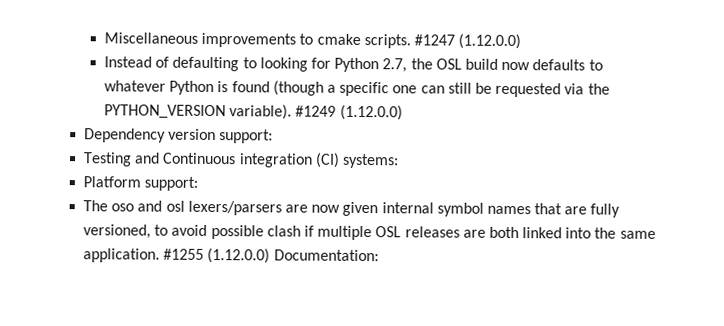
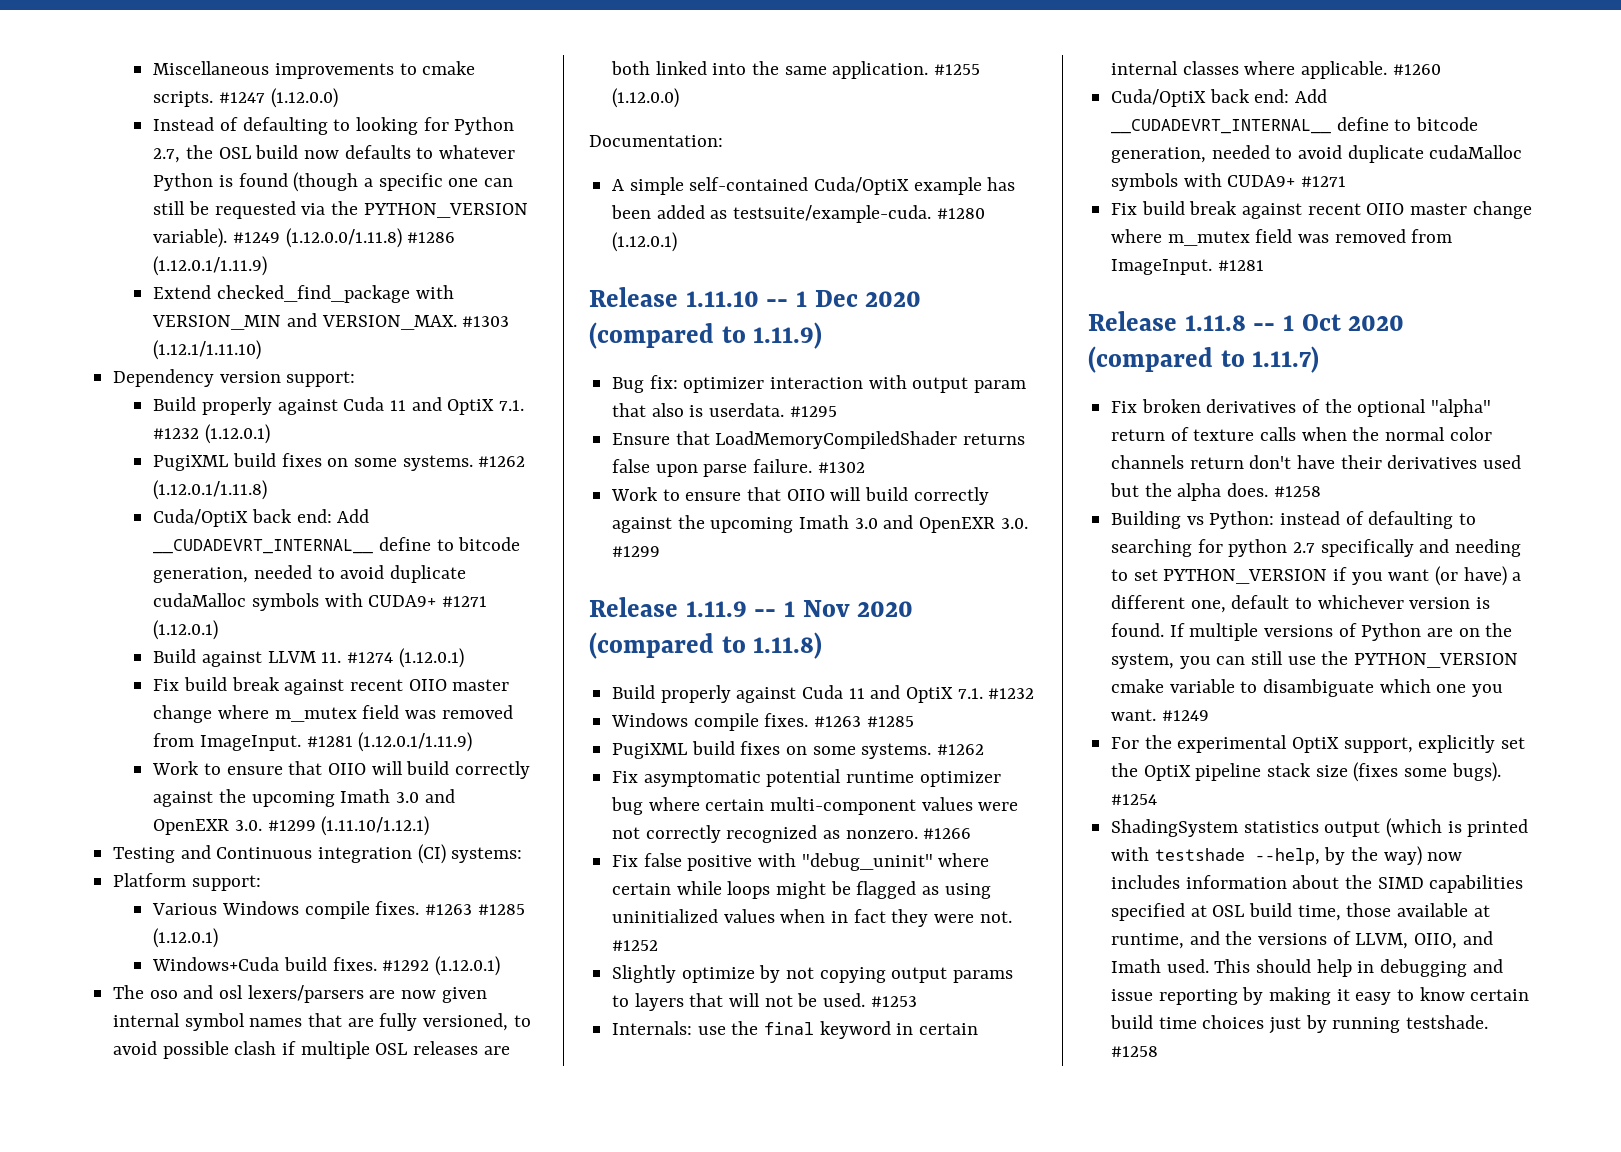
- #1249 (1.12.0.0)
+ #1249 (1.12.0.0/1.11.8) #1286 (1.12.0.1/1.11.9)
+ Extend checked_find_package with VERSION_MIN and VERSION_MAX. #1303 (1.12.1/1.11.10)
  Dependency version support:
+ Build properly against Cuda 11 and OptiX 7.1. #1232 (1.12.0.1)
+ PugiXML build fixes on some systems. #1262 (1.12.0.1/1.11.8)
+ Cuda/OptiX back end: Add __CUDADEVRT_INTERNAL__ define to bitcode generation, needed to avoid duplicate cudaMalloc symbols with CUDA9+ #1271 (1.12.0.1)
+ Build against LLVM 11. #1274 (1.12.0.1)
+ Fix build break against recent OIIO master change where m_mutex field was removed from ImageInput. #1281 (1.12.0.1/1.11.9)
+ Work to ensure that OIIO will build correctly against the upcoming Imath 3.0 and OpenEXR 3.0. #1299 (1.11.10/1.12.1)
+ Various Windows compile fixes. #1263 #1285 (1.12.0.1)
+ Windows+Cuda build fixes. #1292 (1.12.0.1)
- #1255 (1.12.0.0) Documentation:
+ #1255 (1.12.0.0)
+ Documentation:
+ A simple self-contained Cuda/OptiX example has been added as testsuite/example-cuda. #1280 (1.12.0.1)
+ Release 1.11.10 -- 1 Dec 2020 (compared to 1.11.9)
+ Bug fix: optimizer interaction with output param that also is userdata. #1295
+ Ensure that LoadMemoryCompiledShader returns false upon parse failure. #1302
+ Work to ensure that OIIO will build correctly against the upcoming Imath 3.0 and OpenEXR 3.0. #1299
+ Release 1.11.9 -- 1 Nov 2020 (compared to 1.11.8)
+ Build properly against Cuda 11 and OptiX 7.1. #1232
+ Windows compile fixes. #1263 #1285
+ PugiXML build fixes on some systems. #1262
+ Fix asymptomatic potential runtime optimizer bug where certain multi-component values were not correctly recognized as nonzero. #1266
+ Fix false positive with "debug_uninit" where certain while loops might be flagged as using uninitialized values when in fact they were not. #1252
+ Slightly optimize by not copying output params to layers that will not be used. #1253
+ Internals: use the final keyword in certain internal classes where applicable. #1260
+ Cuda/OptiX back end: Add __CUDADEVRT_INTERNAL__ define to bitcode generation, needed to avoid duplicate cudaMalloc symbols with CUDA9+ #1271
+ Fix build break against recent OIIO master change where m_mutex field was removed from ImageInput. #1281
+ Release 1.11.8 -- 1 Oct 2020 (compared to 1.11.7)
+ Fix broken derivatives of the optional "alpha" return of texture calls when the normal color channels return don't have their derivatives used but the alpha does. #1258
+ Building vs Python: instead of defaulting to searching for python 2.7 specifically and needing to set PYTHON_VERSION if you want (or have) a different one, default to whichever version is found. If multiple versions of Python are on the system, you can still use the PYTHON_VERSION cmake variable to disambiguate which one you want. #1249
+ For the experimental OptiX support, explicitly set the OptiX pipeline stack size (fixes some bugs). #1254
+ ShadingSystem statistics output (which is printed with testshade --help, by the way) now includes information about the SIMD capabilities specified at OSL build time, those available at runtime, and the versions of LLVM, OIIO, and Imath used. This should help in debugging and issue reporting by making it easy to know certain build time choices just by running testshade. #1258

